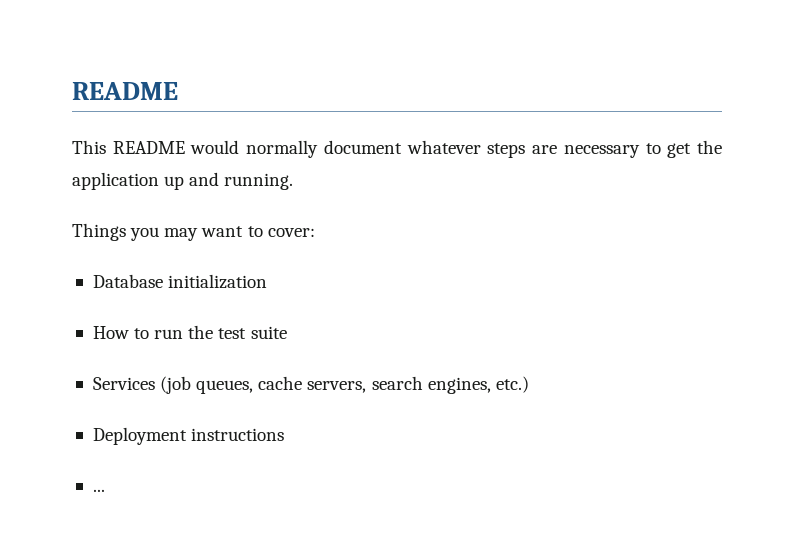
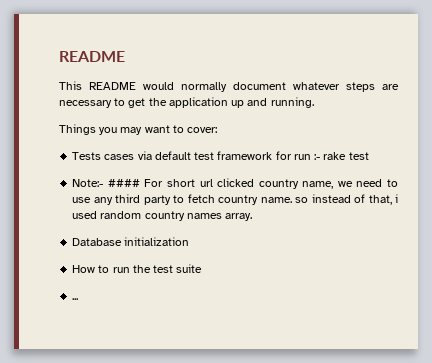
+ Tests cases via default test framework for run :- rake test
+ Note:- #### For short url clicked country name, we need to use any third party to fetch country name. so instead of that, i used random country names array.
- Services (job queues, cache servers, search engines, etc.)
- Deployment instructions

